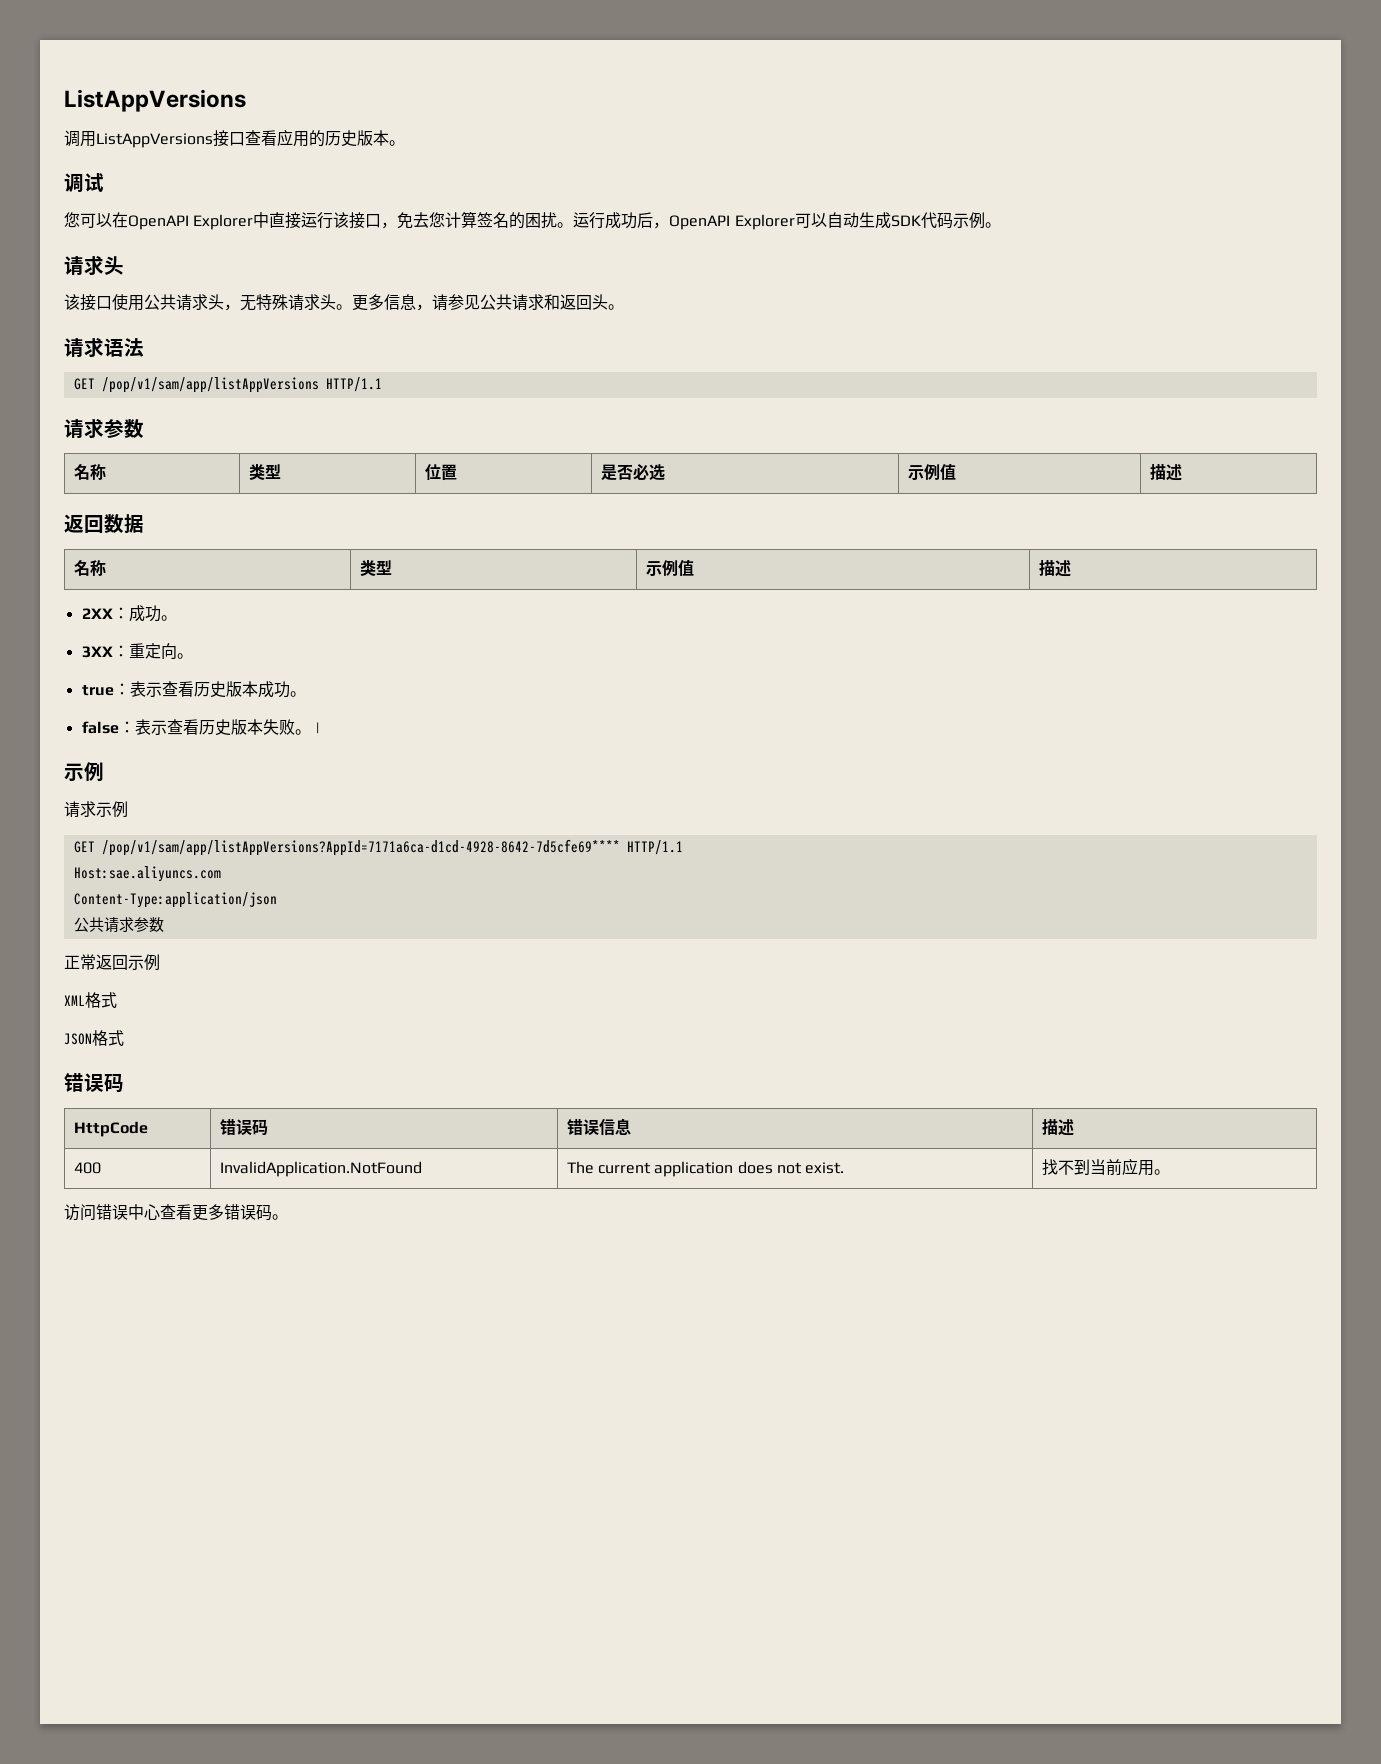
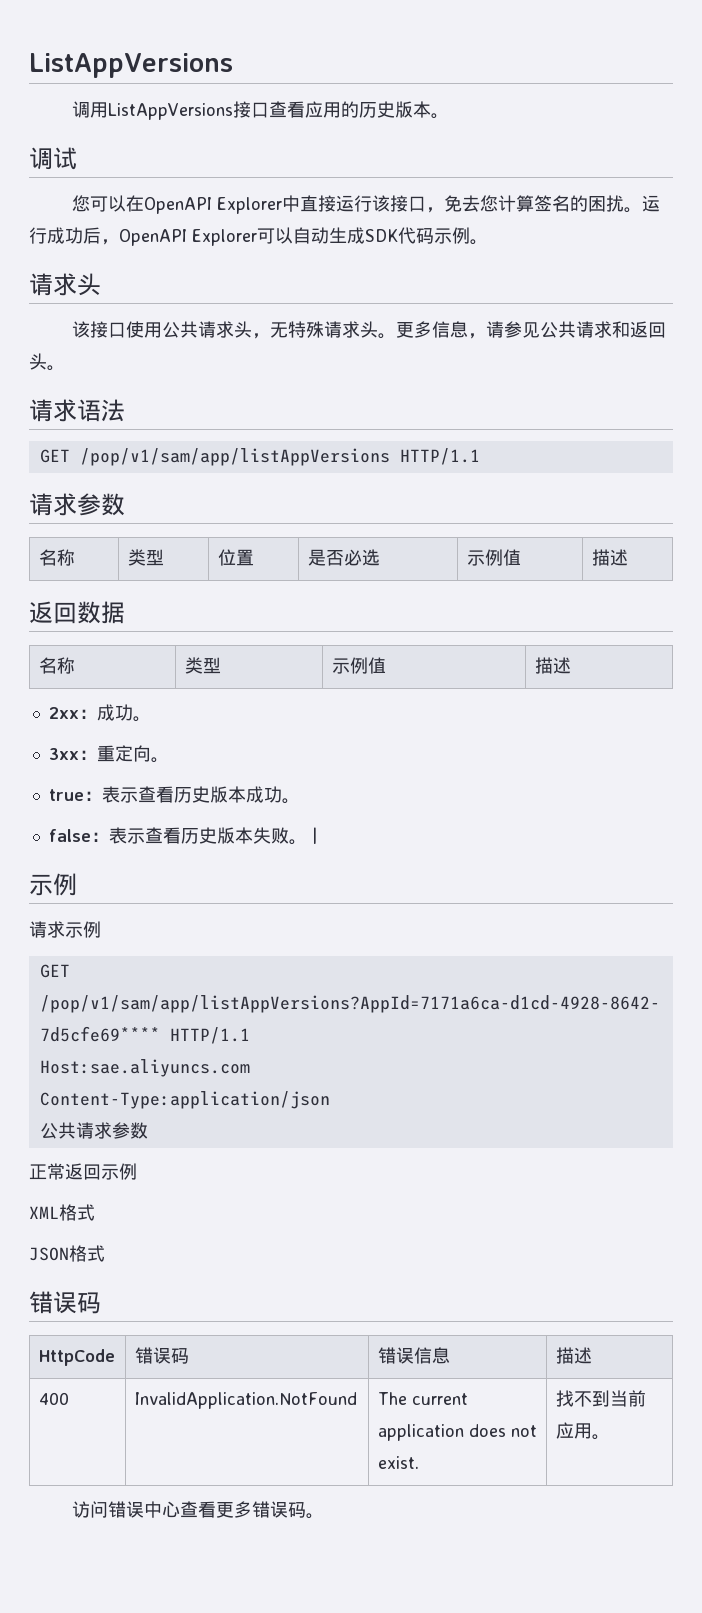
- 2XX：成功。
+ 2xx：成功。
- 3XX：重定向。
+ 3xx：重定向。

